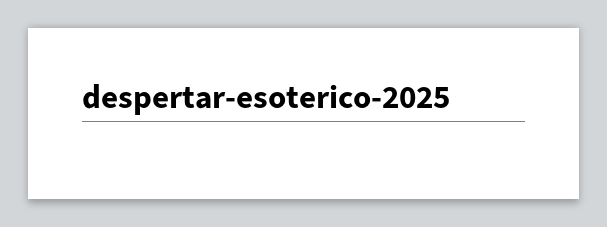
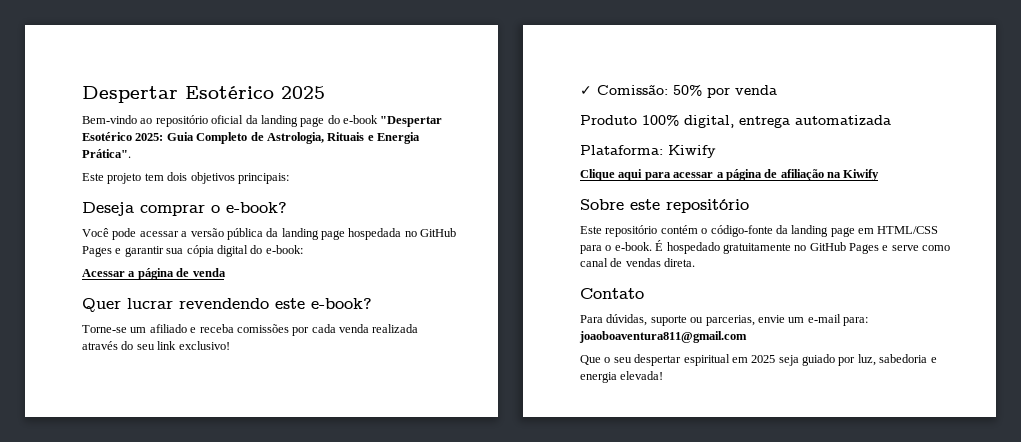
- despertar-esoterico-2025
+ Despertar Esotérico 2025
+ Bem-vindo ao repositório oficial da landing page do e-book "Despertar Esotérico 2025: Guia Completo de Astrologia, Rituais e Energia Prática".
+ Este projeto tem dois objetivos principais:
+ Deseja comprar o e-book?
+ Você pode acessar a versão pública da landing page hospedada no GitHub Pages e garantir sua cópia digital do e-book:
+ Acessar a página de venda
+ Quer lucrar revendendo este e-book?
+ Torne-se um afiliado e receba comissões por cada venda realizada através do seu link exclusivo!
+ ✓ Comissão: 50% por venda
+ Produto 100% digital, entrega automatizada
+ Plataforma: Kiwify
+ Clique aqui para acessar a página de afiliação na Kiwify
+ Sobre este repositório
+ Este repositório contém o código-fonte da landing page em HTML/CSS para o e-book. É hospedado gratuitamente no GitHub Pages e serve como canal de vendas direta.
+ Contato
+ Para dúvidas, suporte ou parcerias, envie um e-mail para: joaoboaventura811@gmail.com
+ Que o seu despertar espiritual em 2025 seja guiado por luz, sabedoria e energia elevada!

